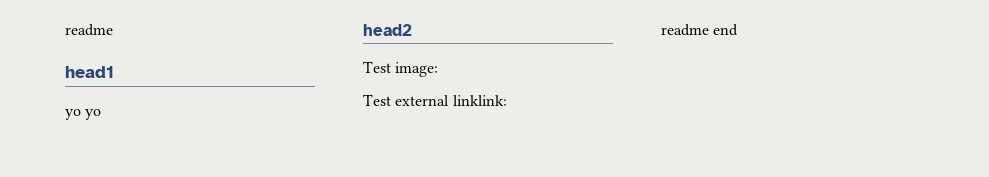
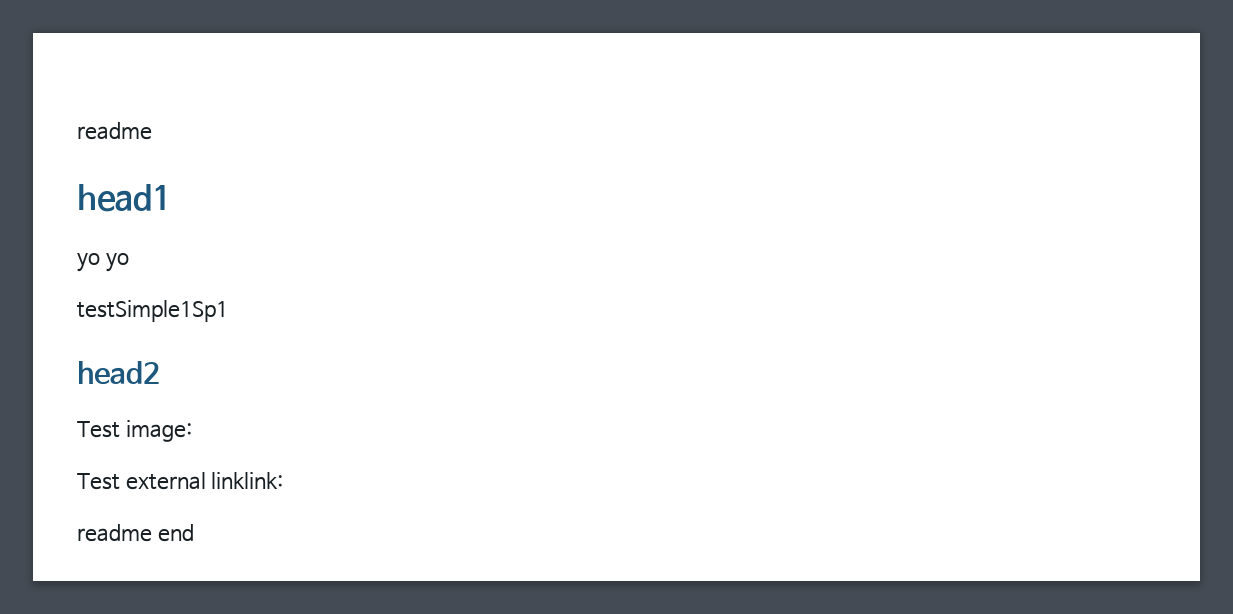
+ testSimple1Sp1

